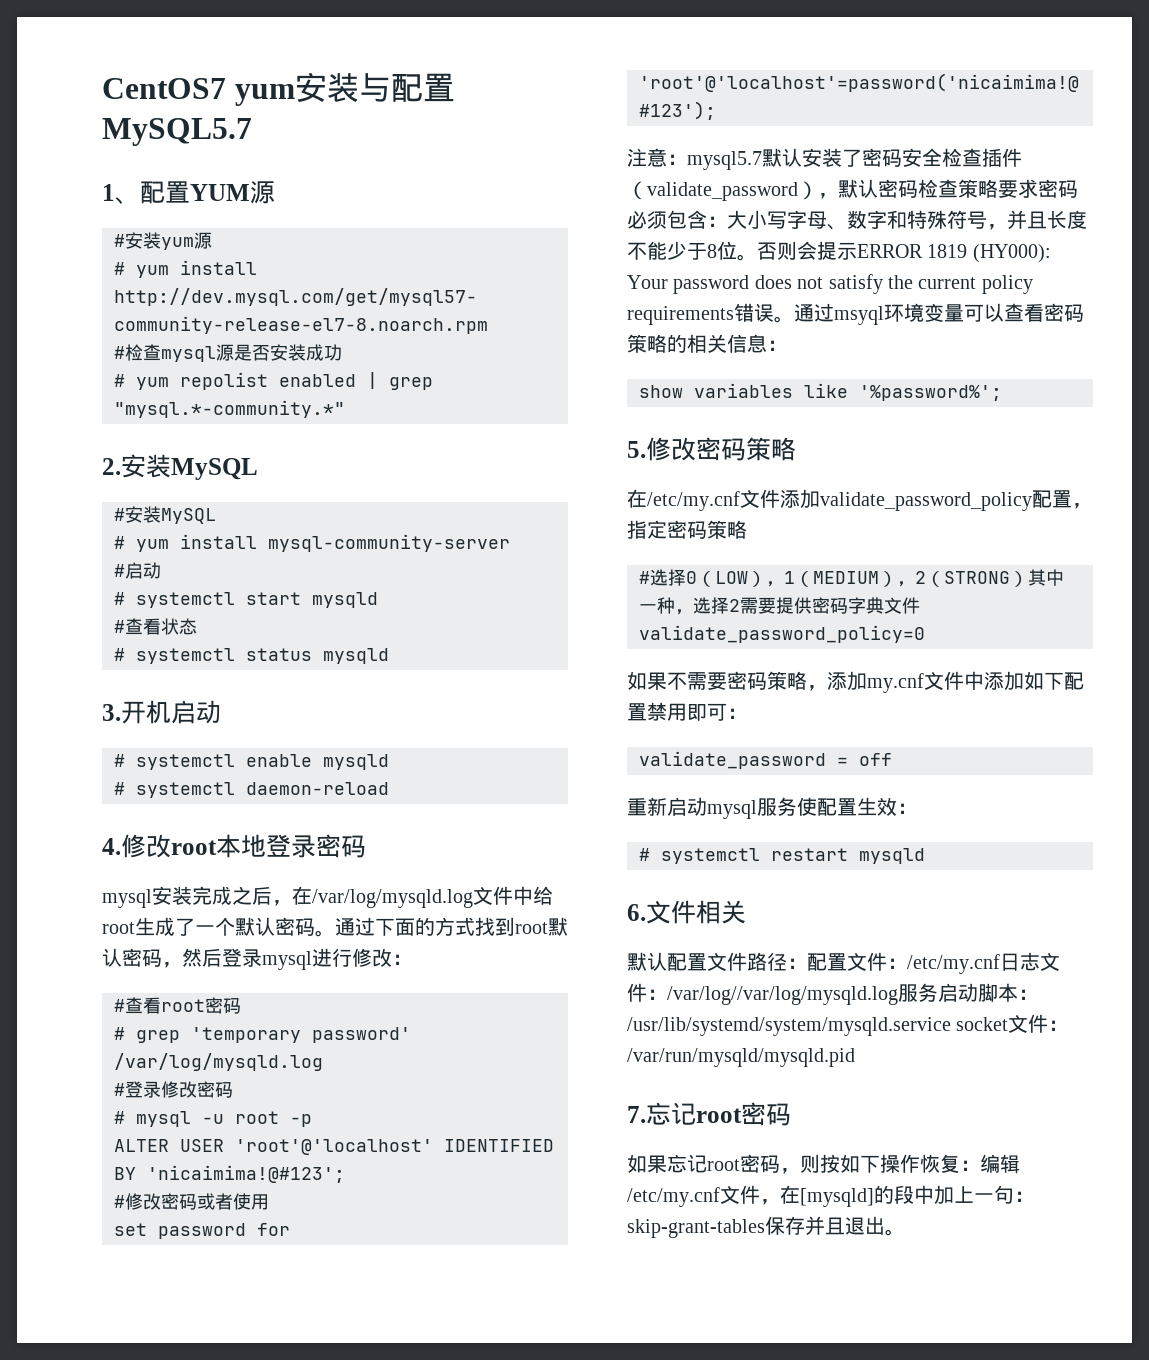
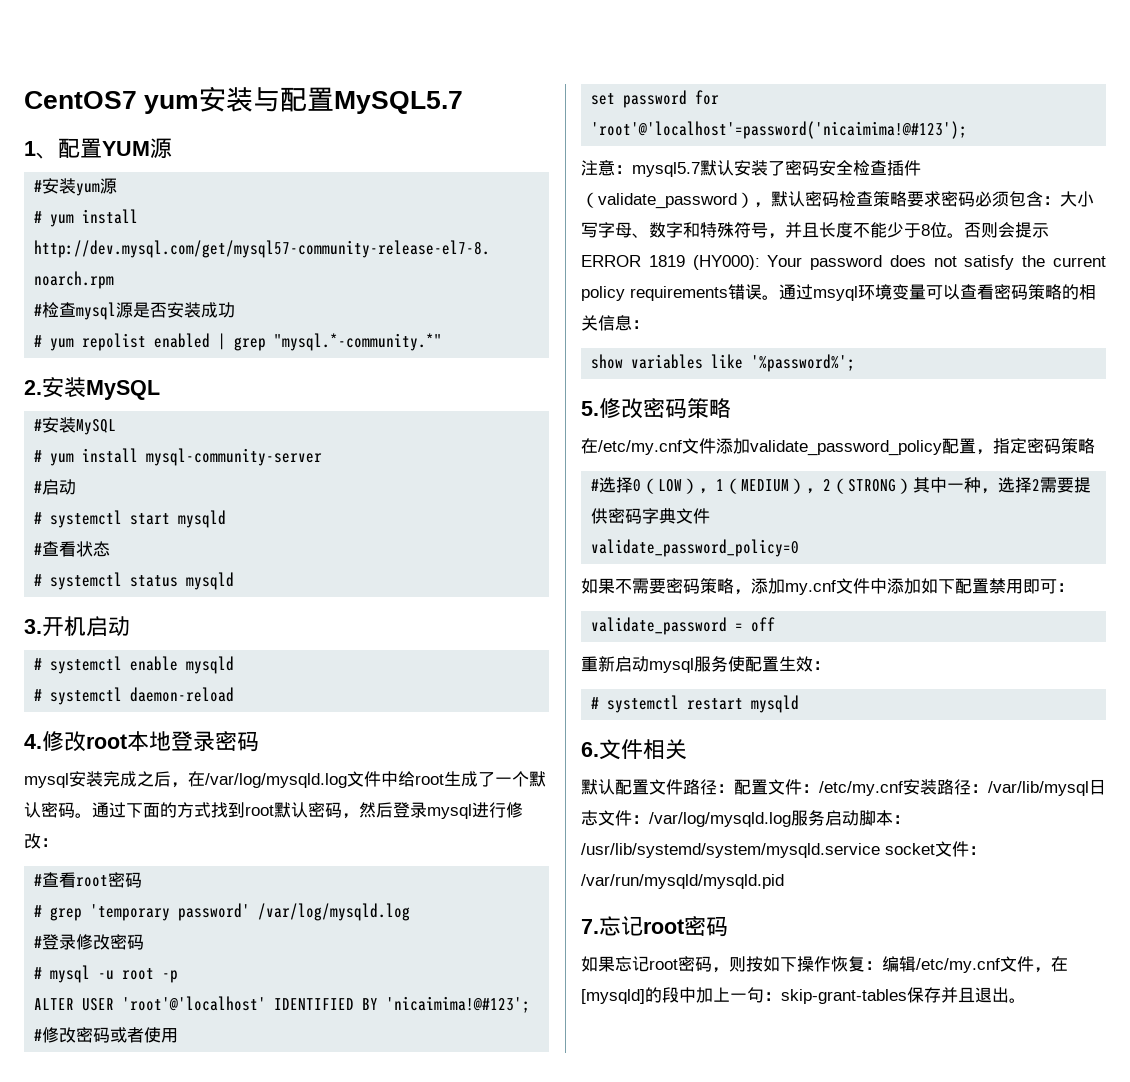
- 默认配置文件路径：配置文件：/etc/my.cnf日志文件：/var/log//var/log/mysqld.log服务启动脚本：/usr/lib/systemd/system/mysqld.service socket文件：/var/run/mysqld/mysqld.pid
+ 默认配置文件路径：配置文件：/etc/my.cnf安装路径：/var/lib/mysql日志文件：/var/log/mysqld.log服务启动脚本：/usr/lib/systemd/system/mysqld.service socket文件：/var/run/mysqld/mysqld.pid

